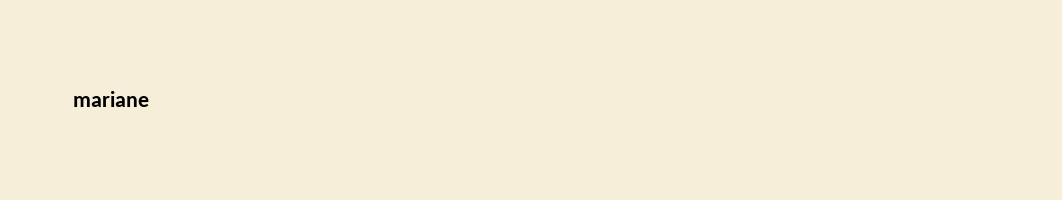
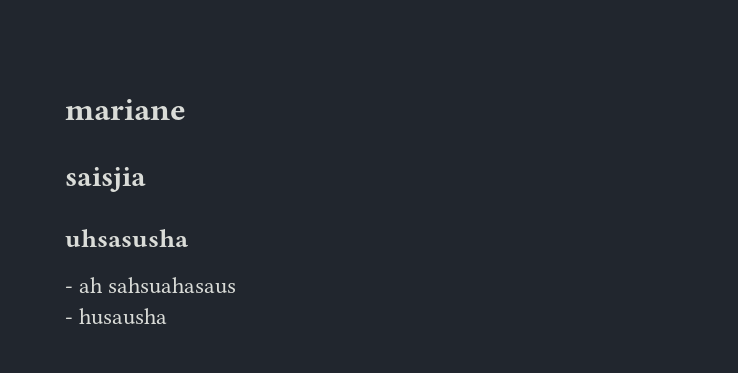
+ saisjia
+ uhsasusha
+ - ah sahsuahasaus
+ - husausha

